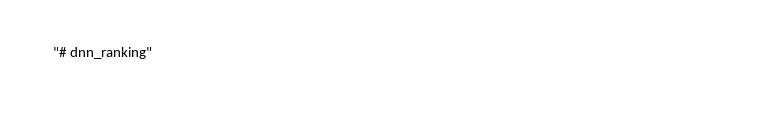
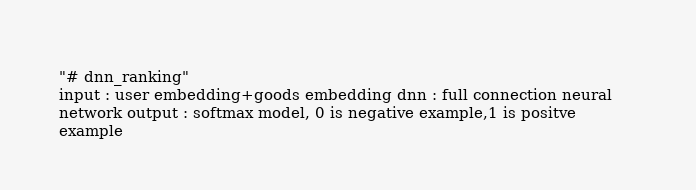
+ input : user embedding+goods embedding dnn : full connection neural network output : softmax model, 0 is negative example,1 is positve example

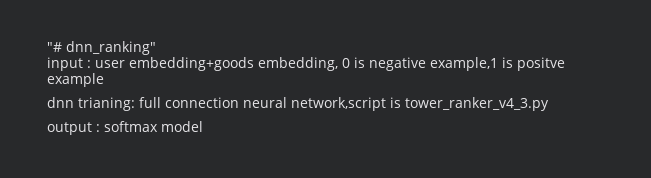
- input : user embedding+goods embedding dnn : full connection neural network output : softmax model, 0 is negative example,1 is positve example
+ input : user embedding+goods embedding, 0 is negative example,1 is positve example
+ dnn trianing: full connection neural network,script is tower_ranker_v4_3.py
+ output : softmax model

